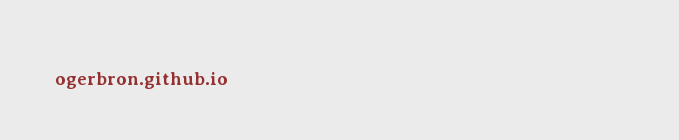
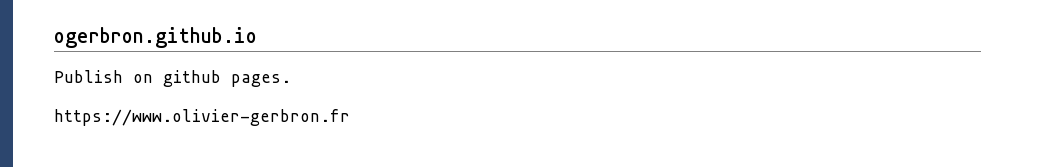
+ Publish on github pages.
+ https://www.olivier-gerbron.fr

